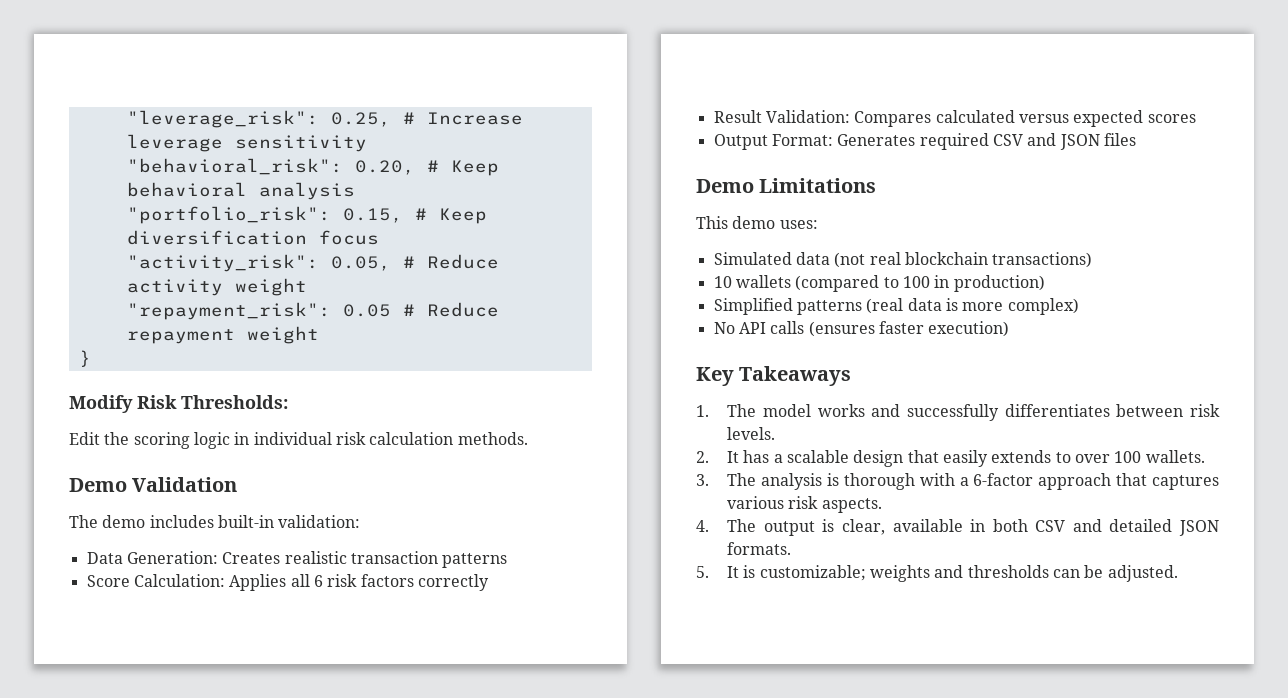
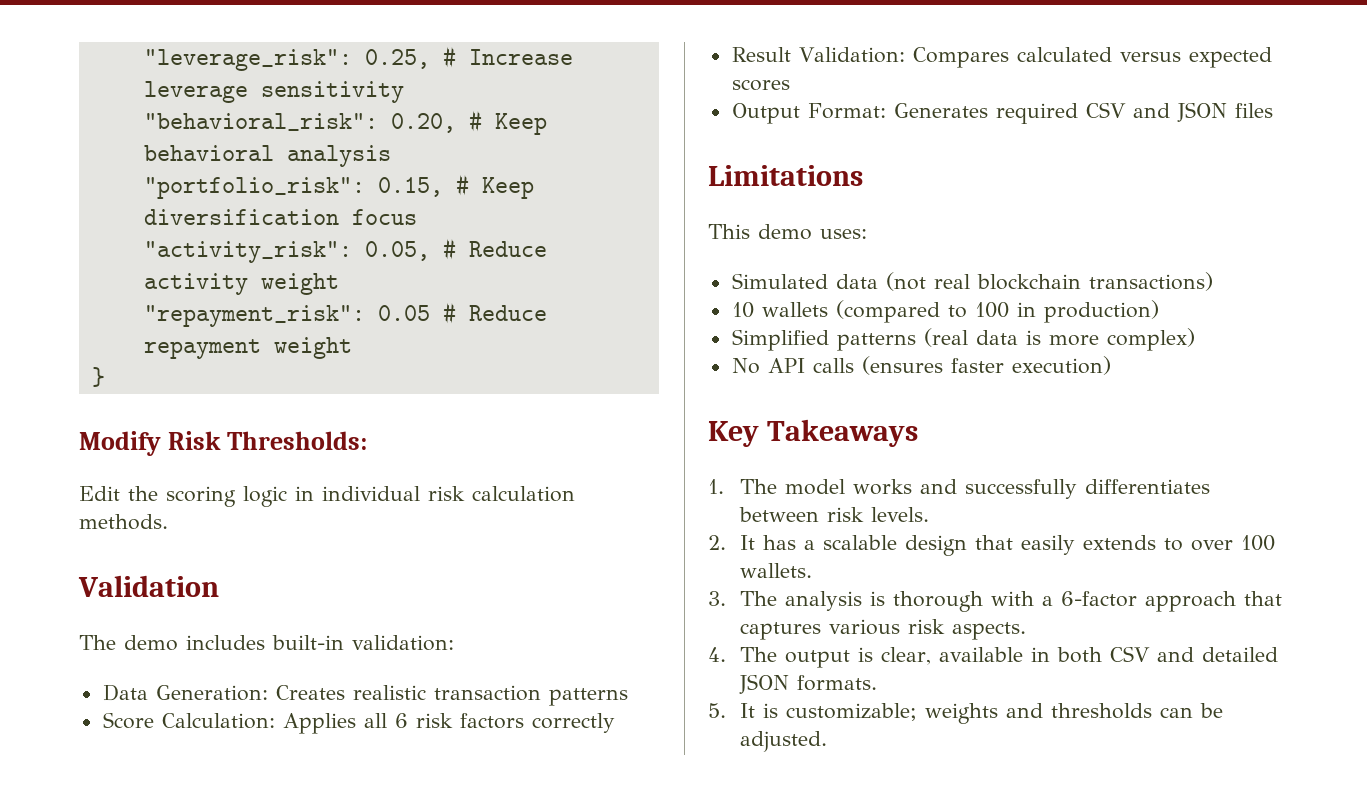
- Demo Validation
+ Validation
- Demo Limitations
+ Limitations

